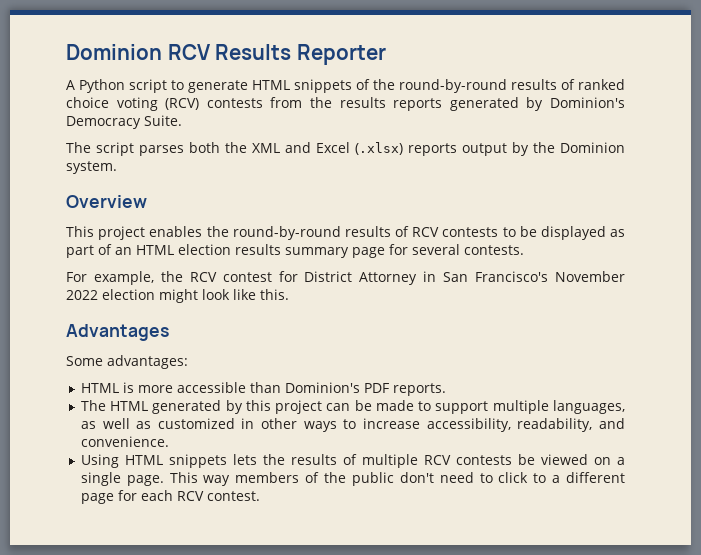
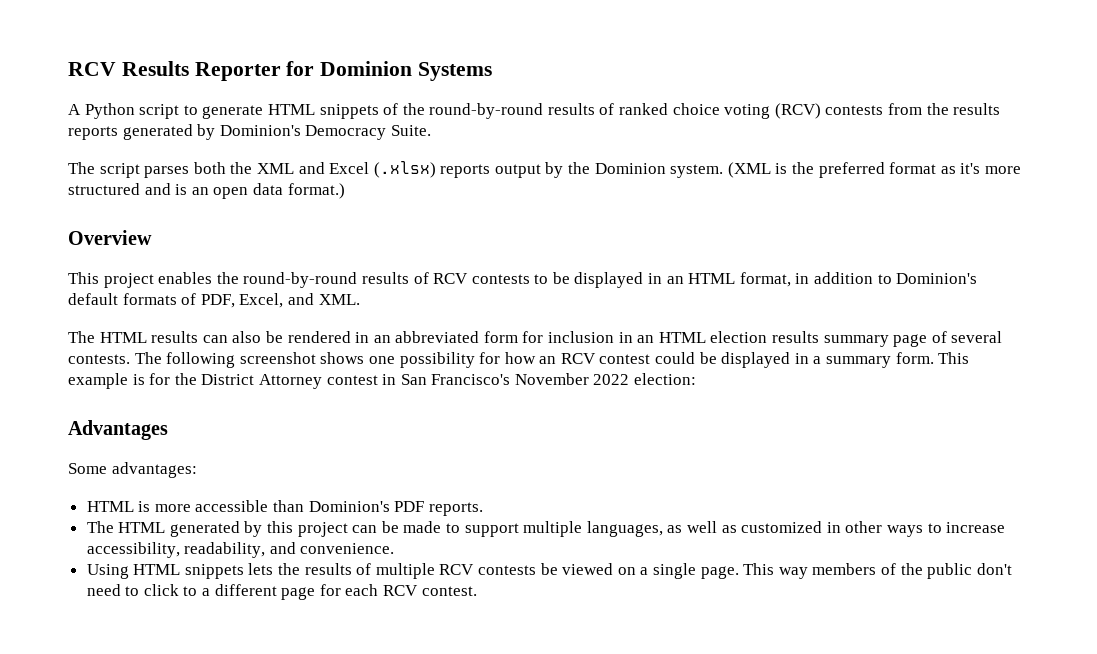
- Dominion RCV Results Reporter
+ RCV Results Reporter for Dominion Systems
+ (XML is the preferred format as it's more structured and is an open data format.)
- This project enables the round-by-round results of RCV contests to be displayed as part of an HTML election results summary page for several contests.
- For example, the RCV contest for District Attorney in San Francisco's November 2022 election might look like this.
+ This project enables the round-by-round results of RCV contests to be displayed in an HTML format, in addition to Dominion's default formats of PDF, Excel, and XML.
+ The HTML results can also be rendered in an abbreviated form for inclusion in an HTML election results summary page of several contests. The following screenshot shows one possibility for how an RCV contest could be displayed in a summary form. This example is for the District Attorney contest in San Francisco's November 2022 election:

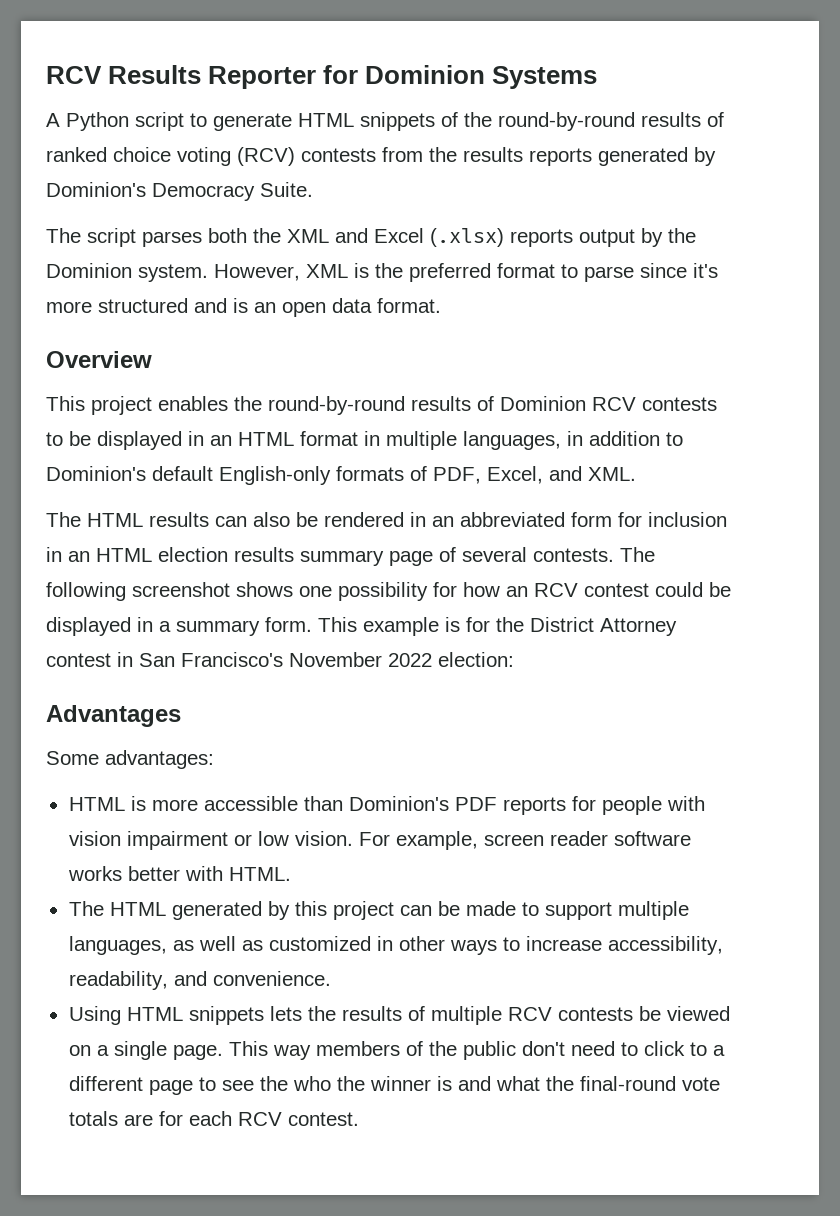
- (XML is the preferred format as it's more structured and is an open data format.)
+ However, XML is the preferred format to parse since it's more structured and is an open data format.
- This project enables the round-by-round results of RCV contests to be displayed in an HTML format, in addition to Dominion's default formats of PDF, Excel, and XML.
+ This project enables the round-by-round results of Dominion RCV contests to be displayed in an HTML format in multiple languages, in addition to Dominion's default English-only formats of PDF, Excel, and XML.
- HTML is more accessible than Dominion's PDF reports.
+ HTML is more accessible than Dominion's PDF reports for people with vision impairment or low vision. For example, screen reader software works better with HTML.
- This way members of the public don't need to click to a different page for each RCV contest.
+ This way members of the public don't need to click to a different page to see the who the winner is and what the final-round vote totals are for each RCV contest.

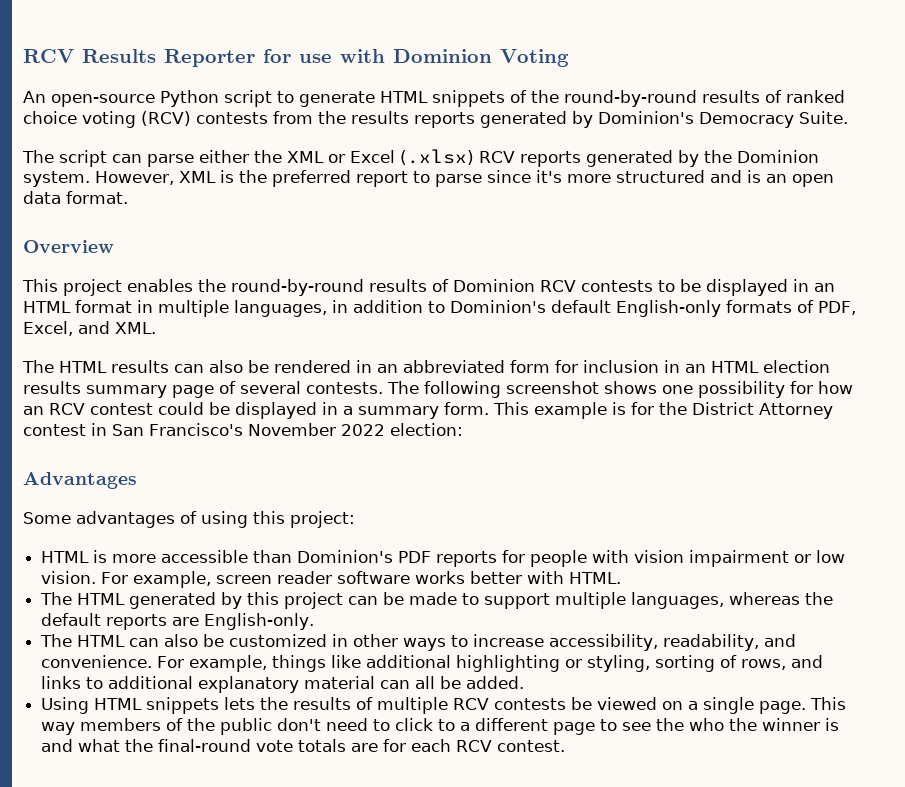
- RCV Results Reporter for Dominion Systems
- A Python script to generate HTML snippets of the round-by-round results of ranked choice voting (RCV) contests from the results reports generated by Dominion's Democracy Suite.
+ RCV Results Reporter for use with Dominion Voting
+ An open-source Python script to generate HTML snippets of the round-by-round results of ranked choice voting (RCV) contests from the results reports generated by Dominion's Democracy Suite.
- The script parses both the XML and Excel (.xlsx) reports output by the Dominion system.
+ The script can parse either the XML or Excel (.xlsx) RCV reports generated by the Dominion system.
- However, XML is the preferred format to parse since it's more structured and is an open data format.
+ However, XML is the preferred report to parse since it's more structured and is an open data format.
- Some advantages:
+ Some advantages of using this project:
- The HTML generated by this project can be made to support multiple languages, as well as customized in other ways to increase accessibility, readability, and convenience.
+ The HTML generated by this project can be made to support multiple languages, whereas the default reports are English-only.
+ The HTML can also be customized in other ways to increase accessibility, readability, and convenience. For example, things like additional highlighting or styling, sorting of rows, and links to additional explanatory material can all be added.

